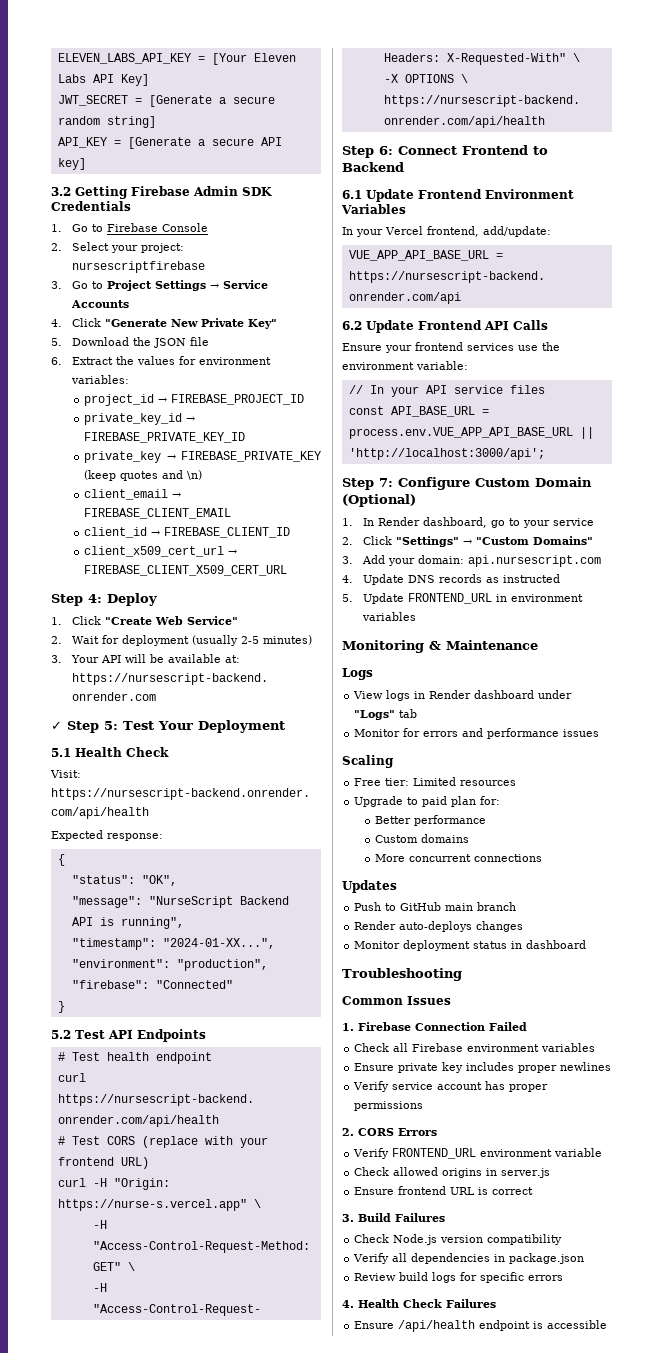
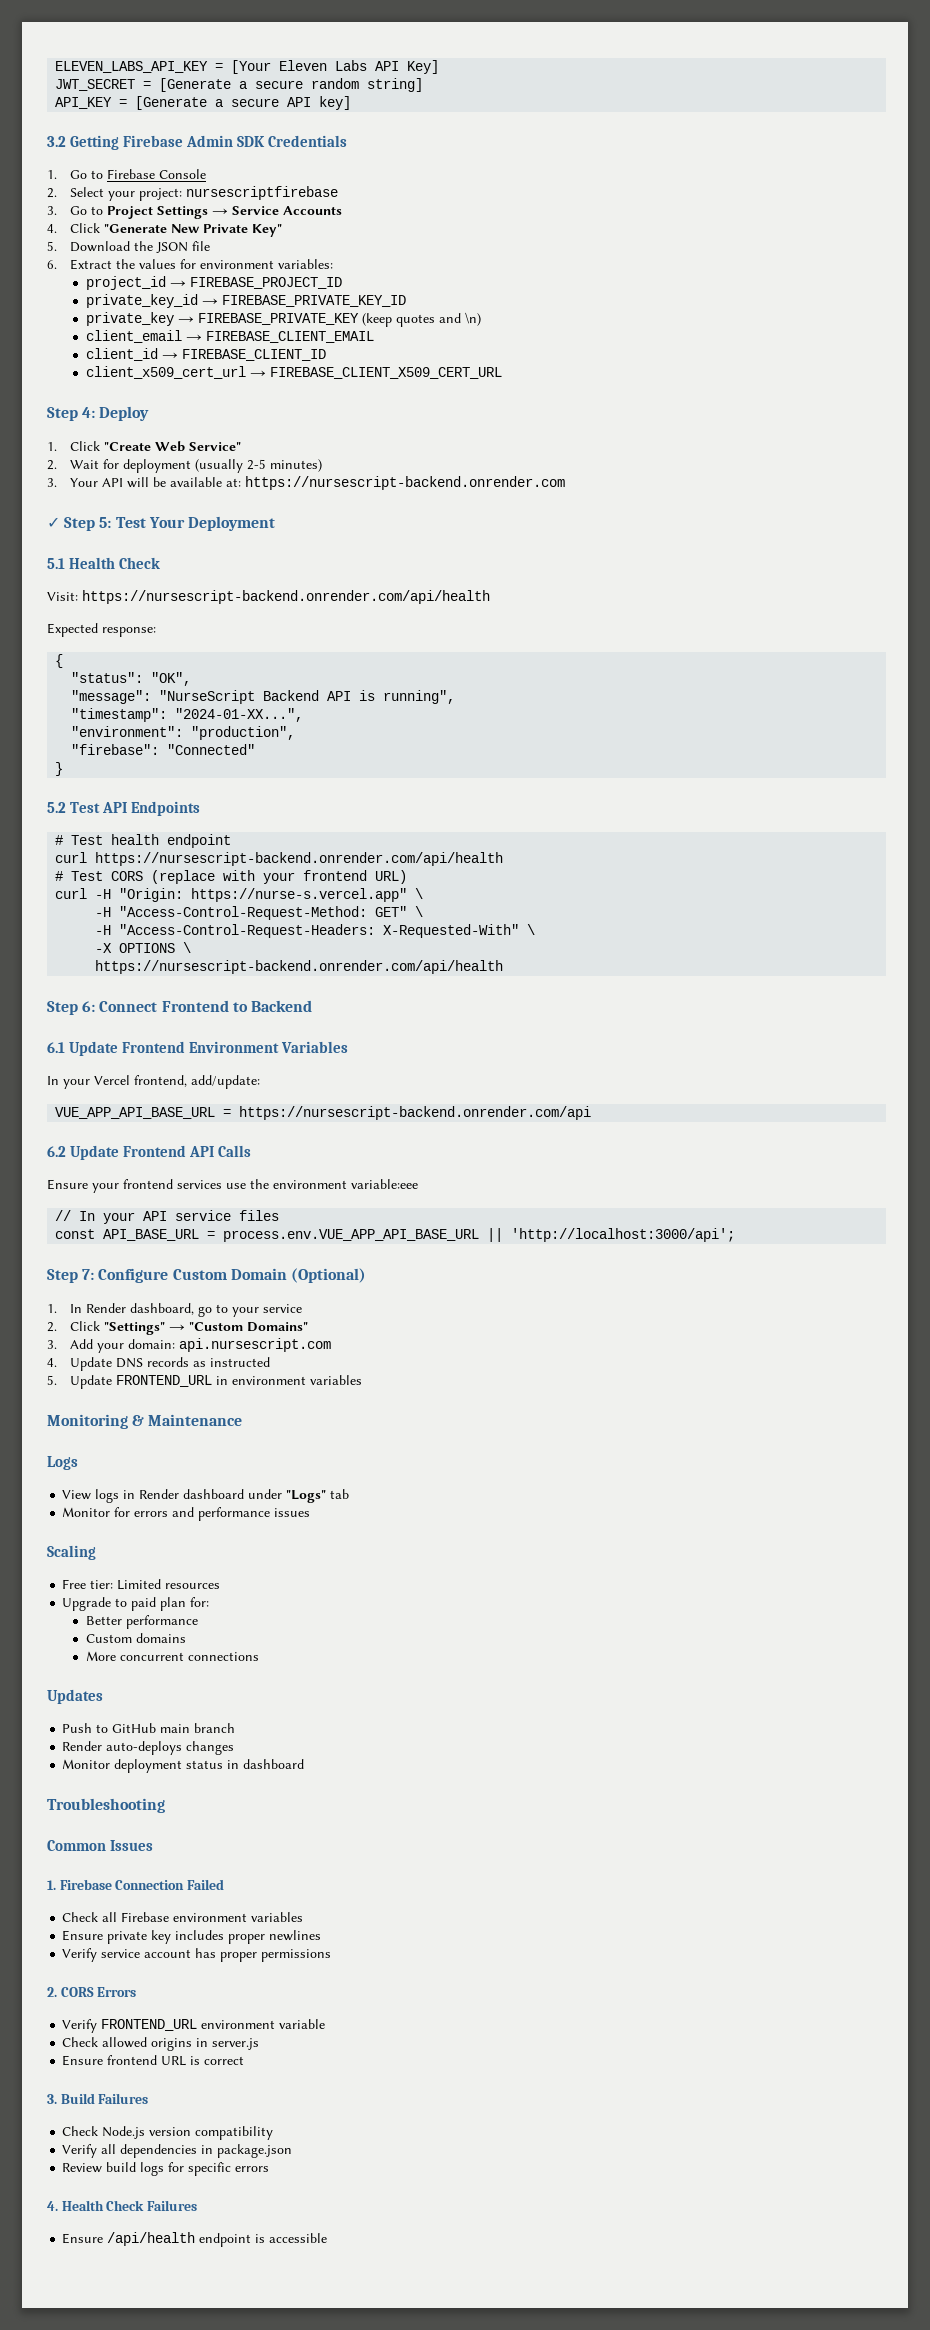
- Ensure your frontend services use the environment variable:
+ Ensure your frontend services use the environment variable:eee

